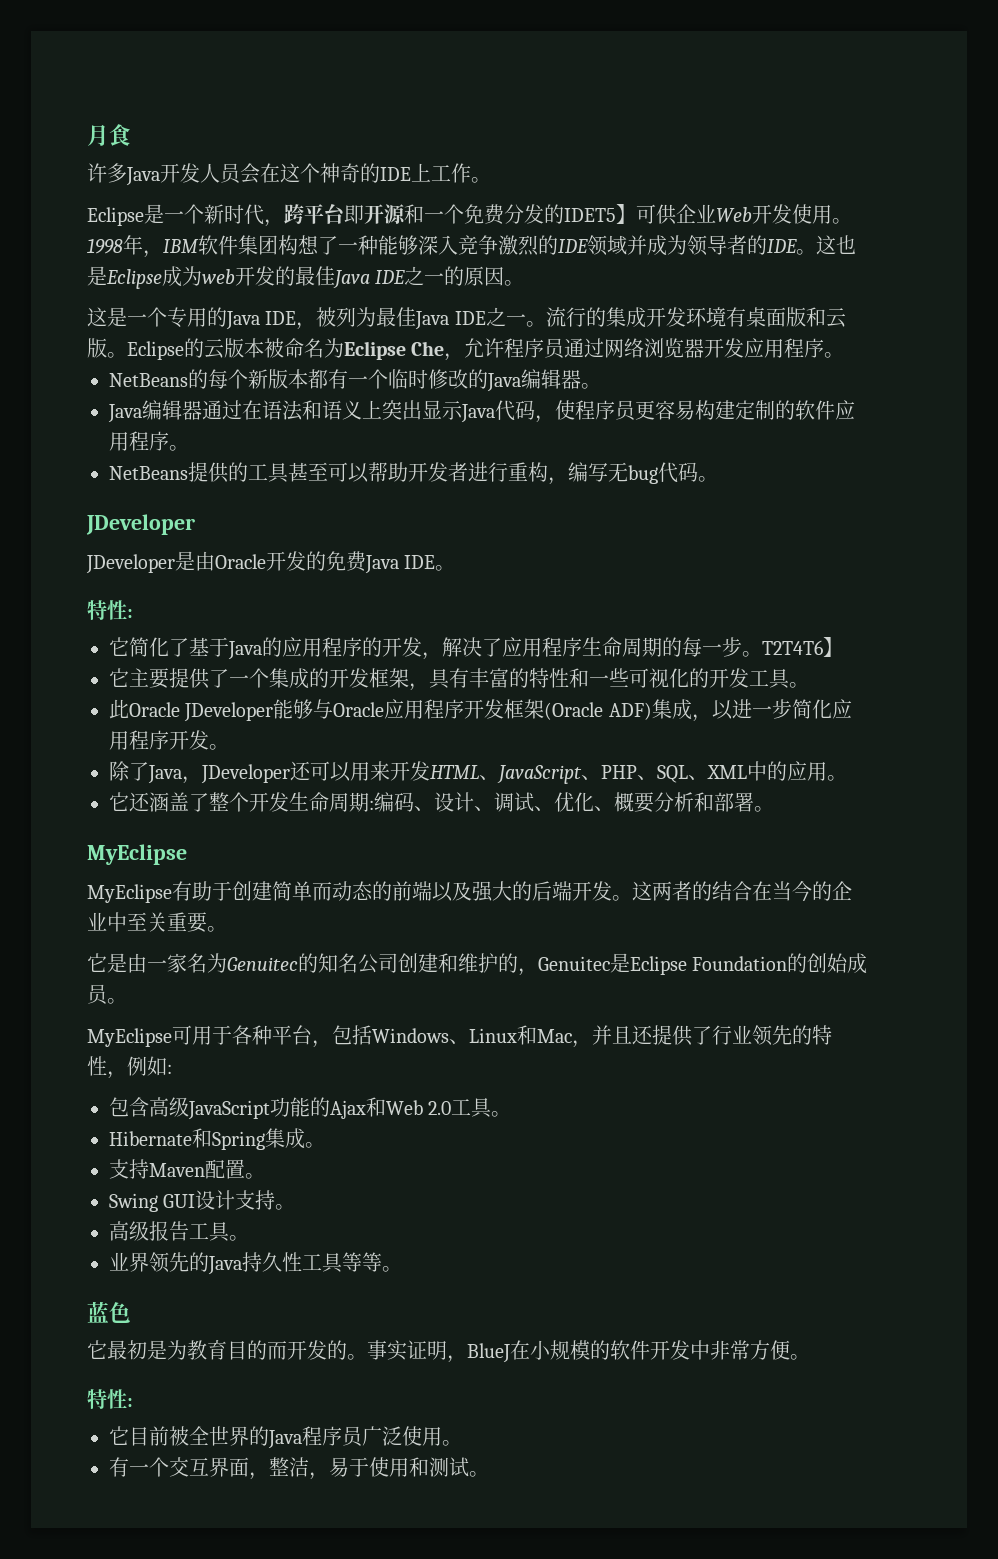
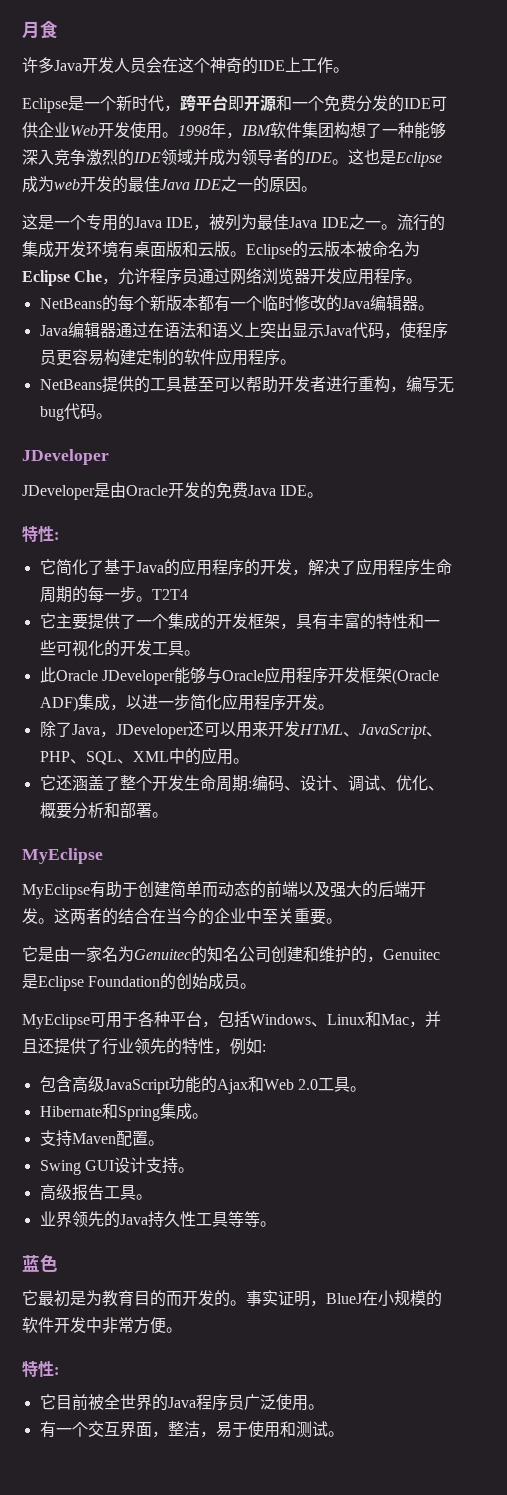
- Eclipse是一个新时代，跨平台即开源和一个免费分发的IDET5】可供企业Web开发使用。
+ Eclipse是一个新时代，跨平台即开源和一个免费分发的IDE可供企业Web开发使用。
- T2T4T6】
+ T2T4

